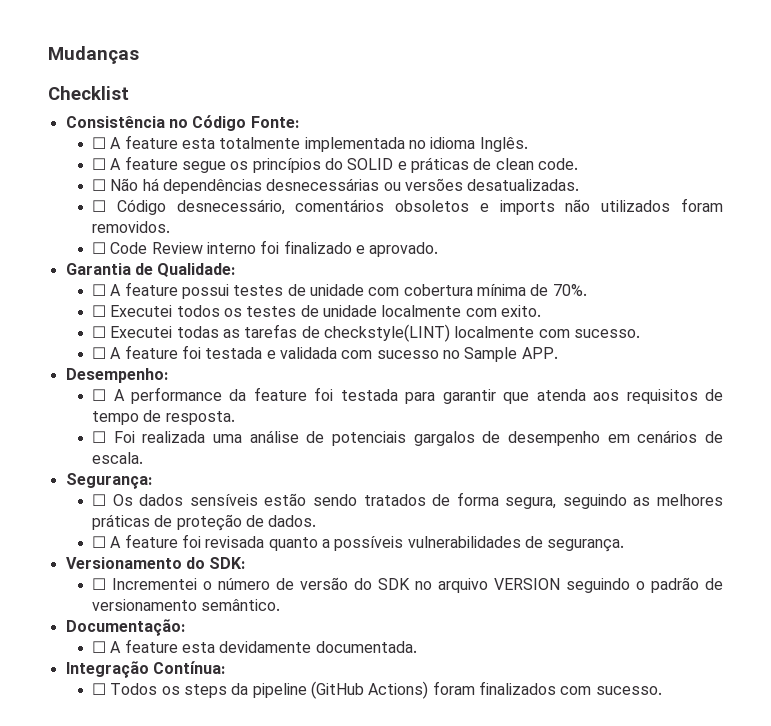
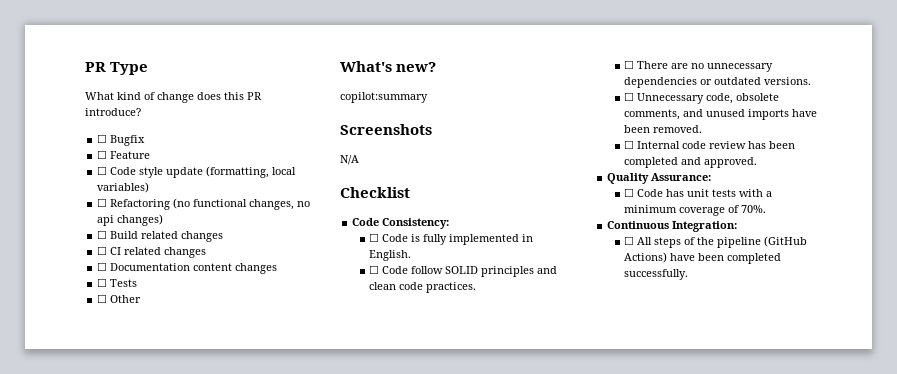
- Mudanças
+ PR Type
+ What kind of change does this PR introduce?
+ ☐ Bugfix
+ ☐ Feature
+ ☐ Code style update (formatting, local variables)
+ ☐ Refactoring (no functional changes, no api changes)
+ ☐ Build related changes
+ ☐ CI related changes
+ ☐ Documentation content changes
+ ☐ Tests
+ ☐ Other
+ What's new?
+ copilot:summary
+ Screenshots
+ N/A
  Checklist
- Consistência no Código Fonte:
- ☐ A feature esta totalmente implementada no idioma Inglês.
- ☐ A feature segue os princípios do SOLID e práticas de clean code.
- ☐ Não há dependências desnecessárias ou versões desatualizadas.
- ☐ Código desnecessário, comentários obsoletos e imports não utilizados foram removidos.
- ☐ Code Review interno foi finalizado e aprovado.
- Garantia de Qualidade:
- ☐ A feature possui testes de unidade com cobertura mínima de 70%.
- ☐ Executei todos os testes de unidade localmente com exito.
- ☐ Executei todas as tarefas de checkstyle(LINT) localmente com sucesso.
- ☐ A feature foi testada e validada com sucesso no Sample APP.
- Desempenho:
- ☐ A performance da feature foi testada para garantir que atenda aos requisitos de tempo de resposta.
- ☐ Foi realizada uma análise de potenciais gargalos de desempenho em cenários de escala.
- Segurança:
- ☐ Os dados sensíveis estão sendo tratados de forma segura, seguindo as melhores práticas de proteção de dados.
- ☐ A feature foi revisada quanto a possíveis vulnerabilidades de segurança.
- Versionamento do SDK:
- ☐ Incrementei o número de versão do SDK no arquivo VERSION seguindo o padrão de versionamento semântico.
- Documentação:
- ☐ A feature esta devidamente documentada.
- Integração Contínua:
- ☐ Todos os steps da pipeline (GitHub Actions) foram finalizados com sucesso.
+ Code Consistency:
+ ☐ Code is fully implemented in English.
+ ☐ Code follow SOLID principles and clean code practices.
+ ☐ There are no unnecessary dependencies or outdated versions.
+ ☐ Unnecessary code, obsolete comments, and unused imports have been removed.
+ ☐ Internal code review has been completed and approved.
+ Quality Assurance:
+ ☐ Code has unit tests with a minimum coverage of 70%.
+ Continuous Integration:
+ ☐ All steps of the pipeline (GitHub Actions) have been completed successfully.

